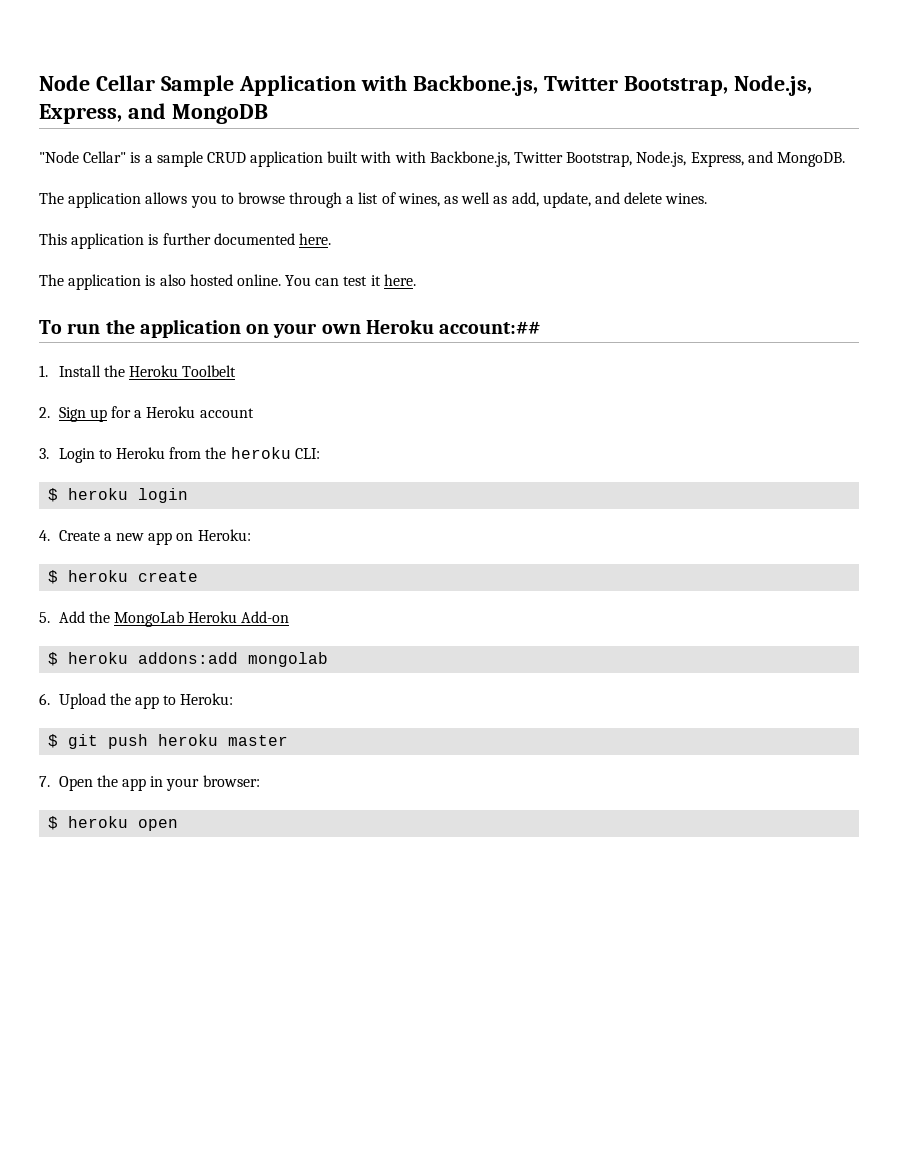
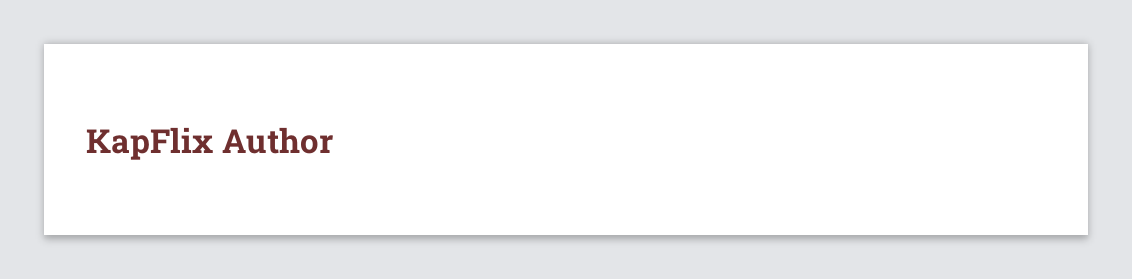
- Node Cellar Sample Application with Backbone.js, Twitter Bootstrap, Node.js, Express, and MongoDB
- "Node Cellar" is a sample CRUD application built with with Backbone.js, Twitter Bootstrap, Node.js, Express, and MongoDB.
- The application allows you to browse through a list of wines, as well as add, update, and delete wines.
- This application is further documented here.
- The application is also hosted online. You can test it here.
- To run the application on your own Heroku account:##
- 1. Install the Heroku Toolbelt
- 2. Sign up for a Heroku account
- 3. Login to Heroku from the heroku CLI:
- $ heroku login
- 4. Create a new app on Heroku:
- $ heroku create
- 5. Add the MongoLab Heroku Add-on
- $ heroku addons:add mongolab
- 6. Upload the app to Heroku:
- $ git push heroku master
- 7. Open the app in your browser:
- $ heroku open
+ KapFlix Author

